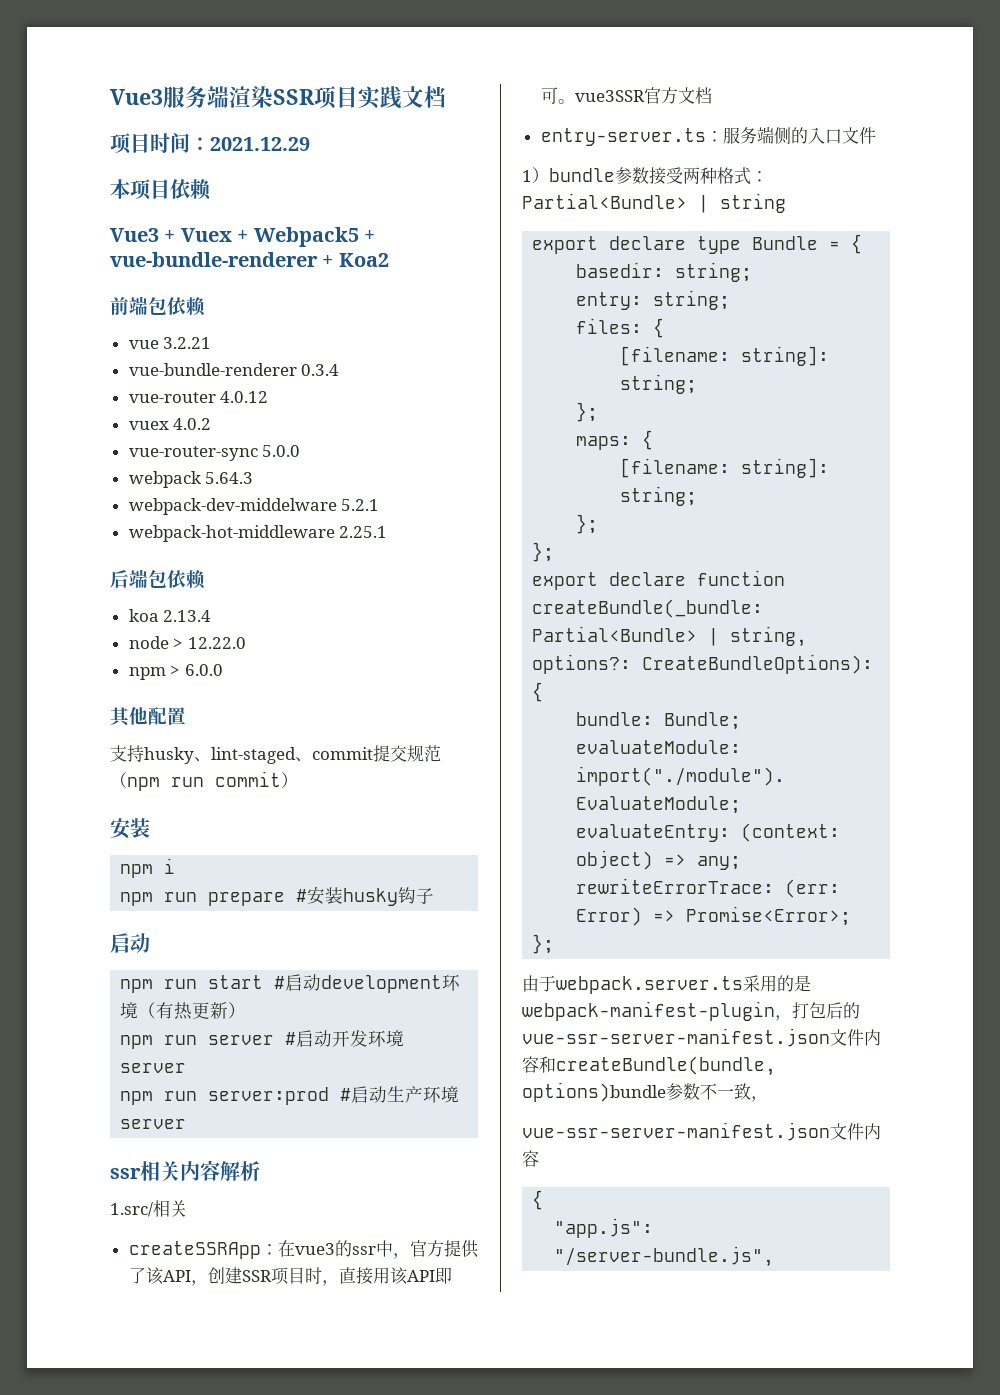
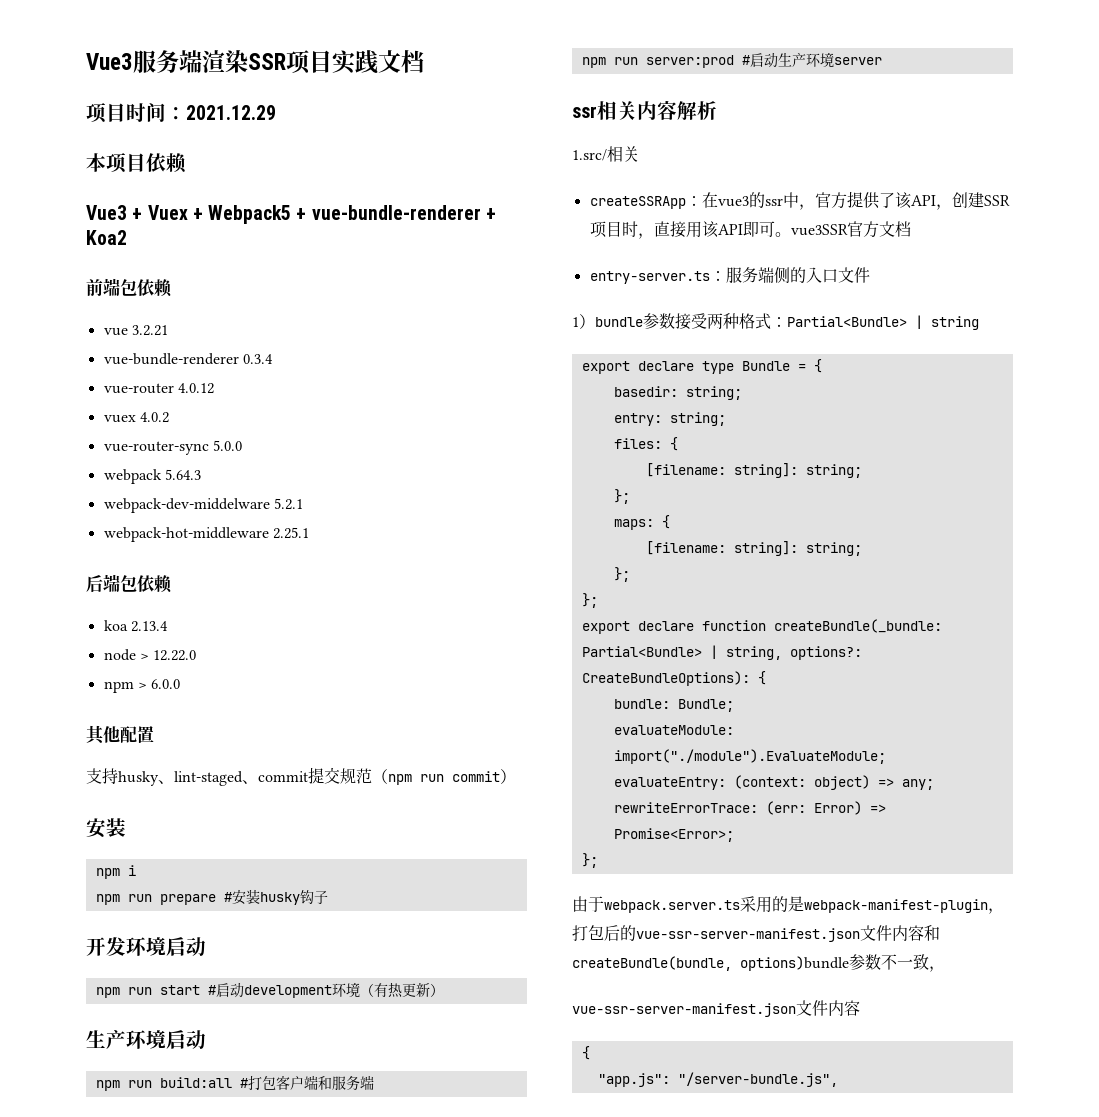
  npm run prepare #安装husky钩子
- 启动
+ 开发环境启动
- npm run server #启动开发环境server
+ 生产环境启动
+ npm run build:all #打包客户端和服务端

